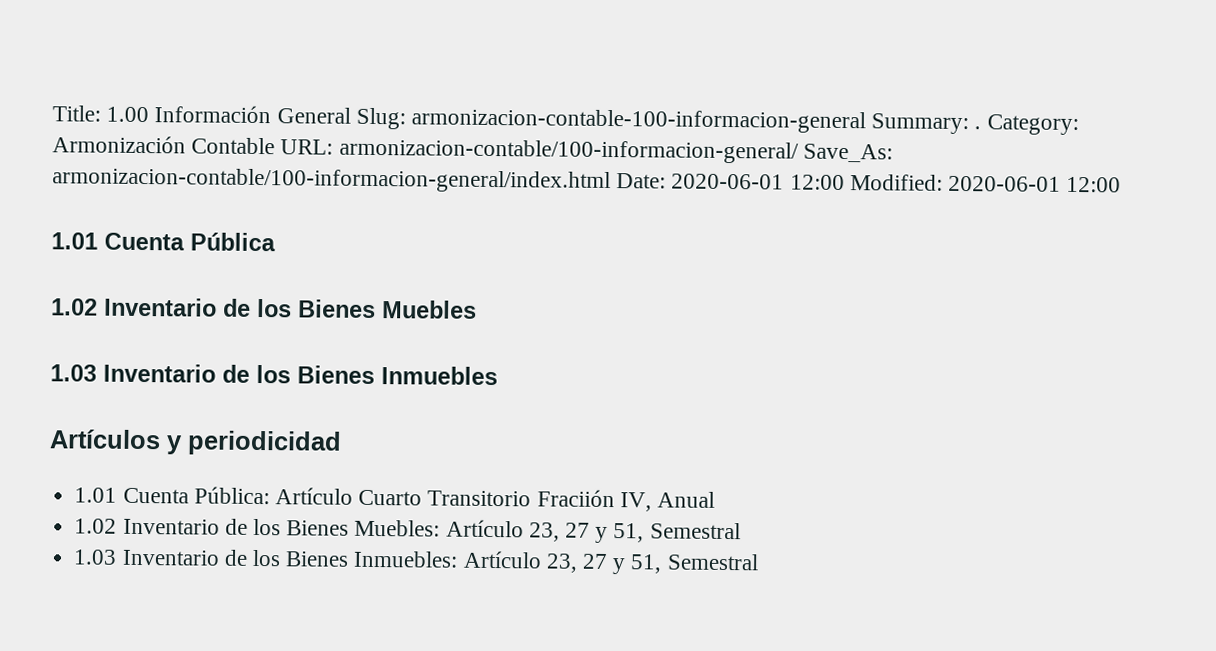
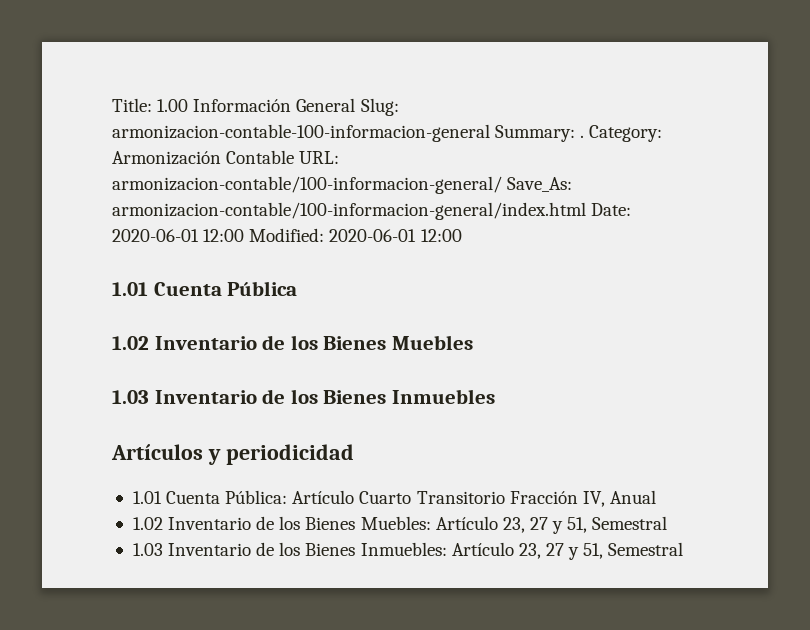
- 1.01 Cuenta Pública: Artículo Cuarto Transitorio Fraciión IV, Anual
+ 1.01 Cuenta Pública: Artículo Cuarto Transitorio Fracción IV, Anual

